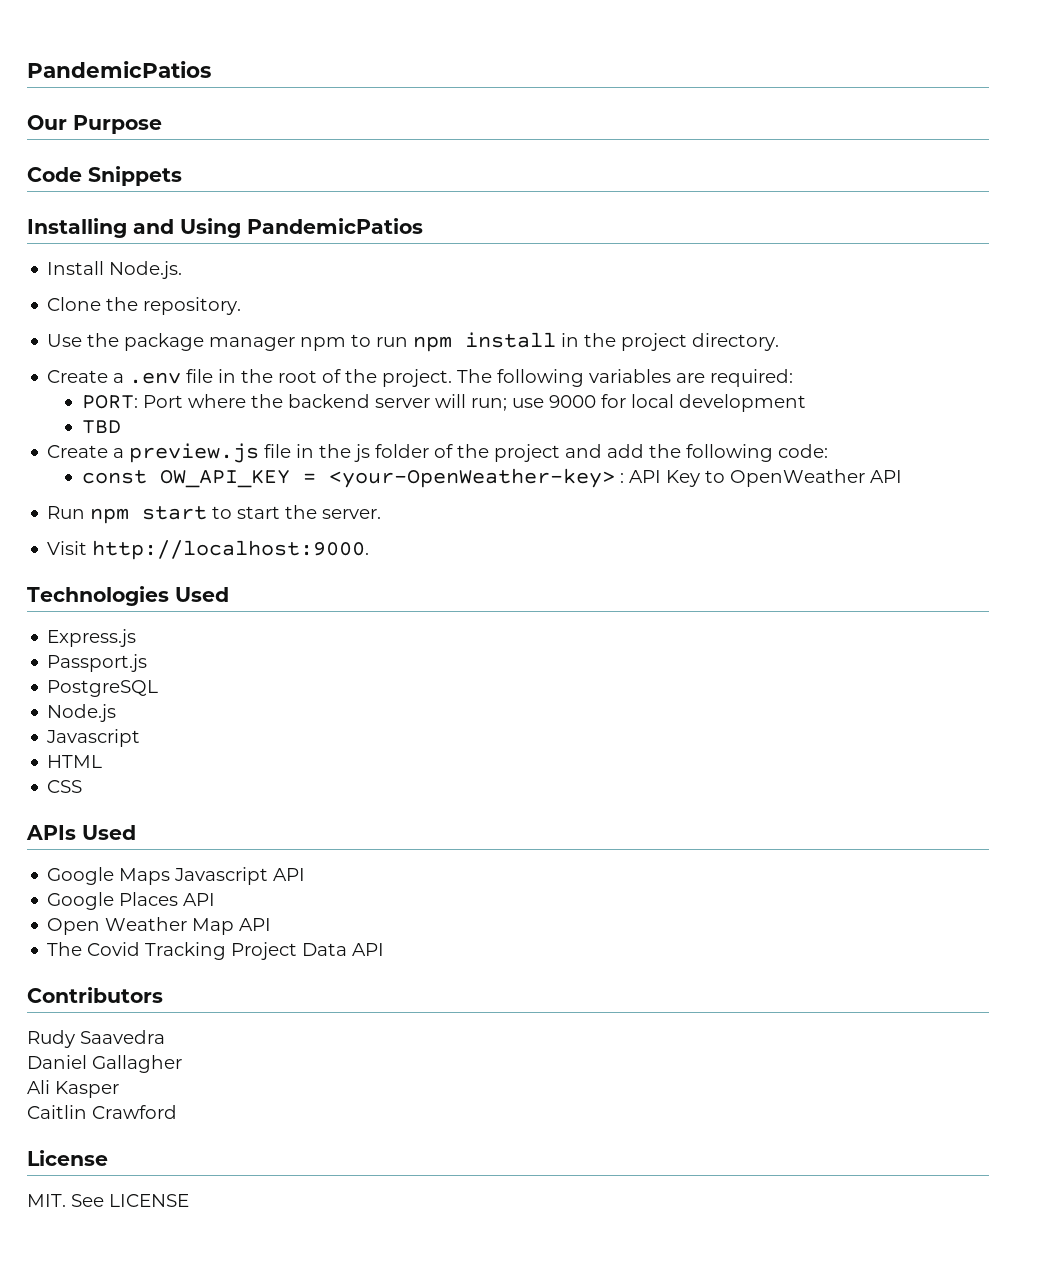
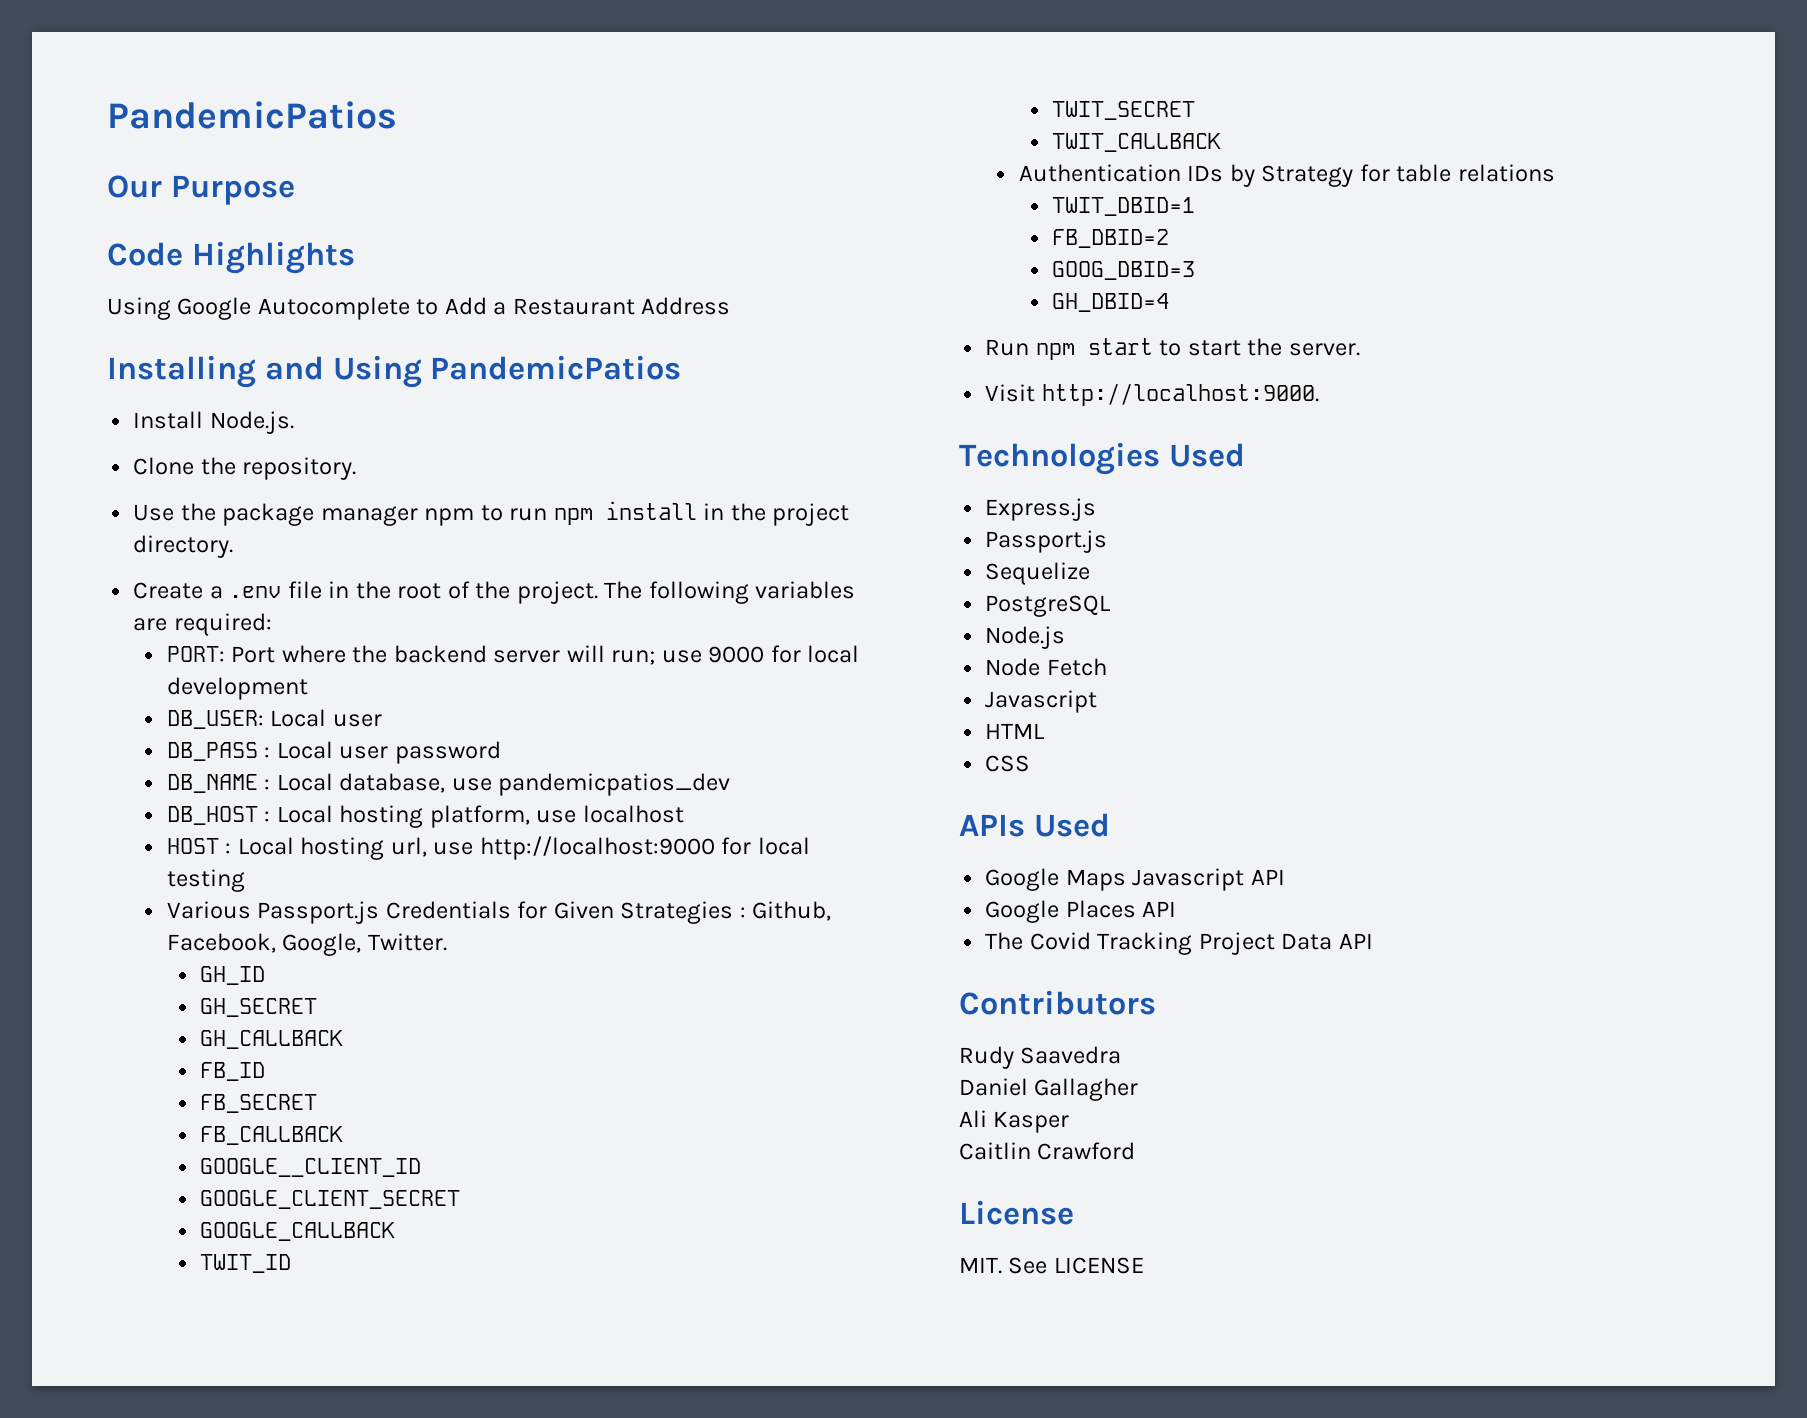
- Code Snippets
+ Code Highlights
+ Using Google Autocomplete to Add a Restaurant Address
- TBD
- Create a preview.js file in the js folder of the project and add the following code:
- const OW_API_KEY = <your-OpenWeather-key> : API Key to OpenWeather API
+ DB_USER: Local user
+ DB_PASS : Local user password
+ DB_NAME : Local database, use pandemicpatios_dev
+ DB_HOST : Local hosting platform, use localhost
+ HOST : Local hosting url, use http://localhost:9000 for local testing
+ Various Passport.js Credentials for Given Strategies : Github, Facebook, Google, Twitter.
+ GH_ID
+ GH_SECRET
+ GH_CALLBACK
+ FB_ID
+ FB_SECRET
+ FB_CALLBACK
+ GOOGLE__CLIENT_ID
+ GOOGLE_CLIENT_SECRET
+ GOOGLE_CALLBACK
+ TWIT_ID
+ TWIT_SECRET
+ TWIT_CALLBACK
+ Authentication IDs by Strategy for table relations
+ TWIT_DBID=1
+ FB_DBID=2
+ GOOG_DBID=3
+ GH_DBID=4
+ Sequelize
+ Node Fetch
- Open Weather Map API

